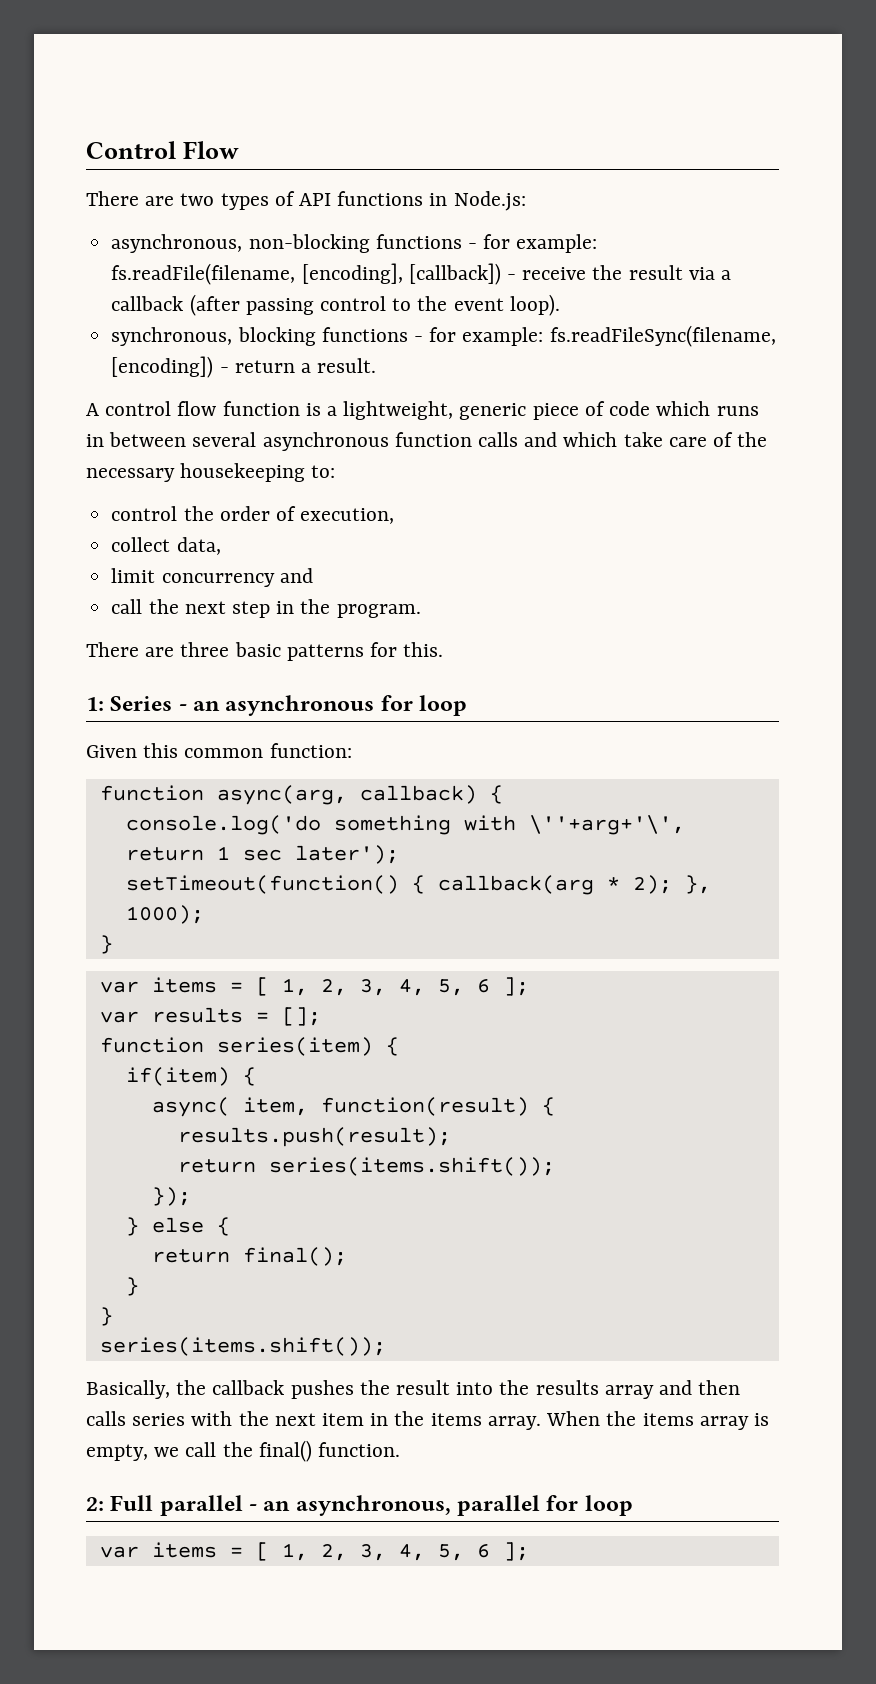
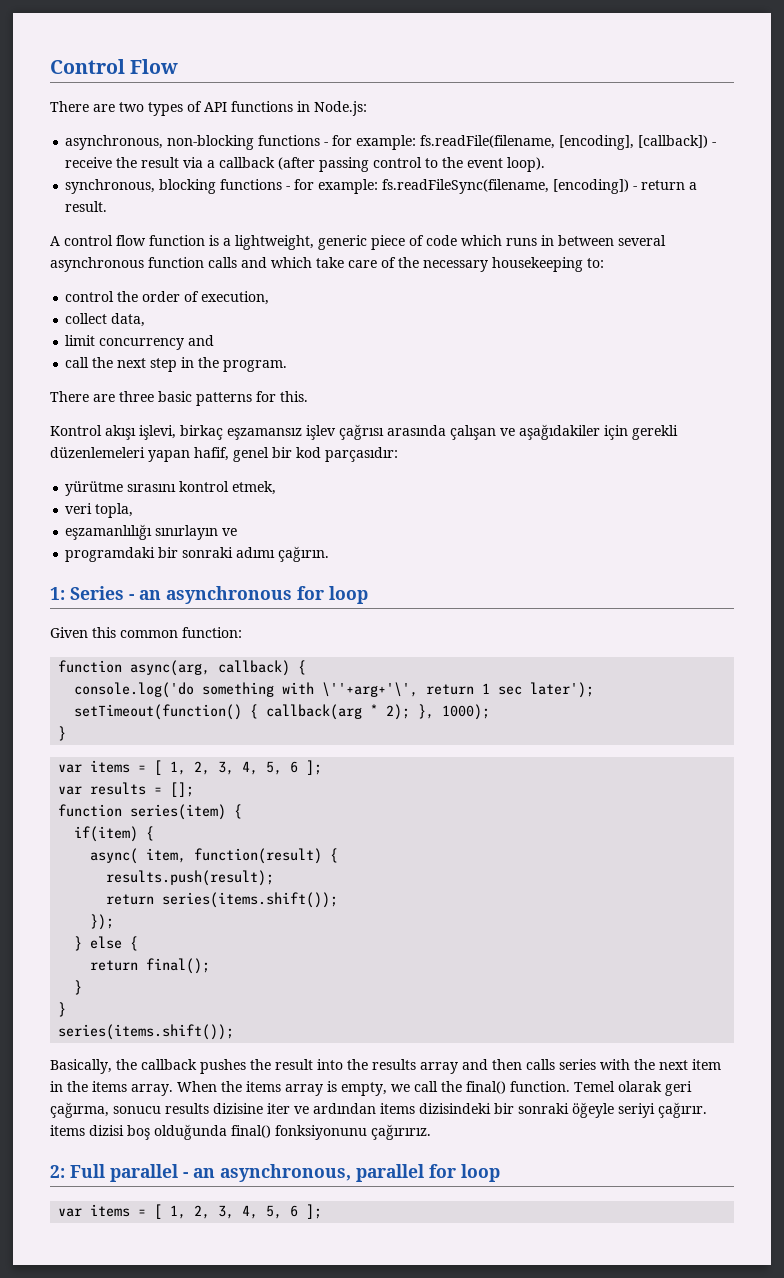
+ Kontrol akışı işlevi, birkaç eşzamansız işlev çağrısı arasında çalışan ve aşağıdakiler için gerekli düzenlemeleri yapan hafif, genel bir kod parçasıdır:
+ yürütme sırasını kontrol etmek,
+ veri topla,
+ eşzamanlılığı sınırlayın ve
+ programdaki bir sonraki adımı çağırın.
+ Temel olarak geri çağırma, sonucu results dizisine iter ve ardından items dizisindeki bir sonraki öğeyle seriyi çağırır. items dizisi boş olduğunda final() fonksiyonunu çağırırız.

